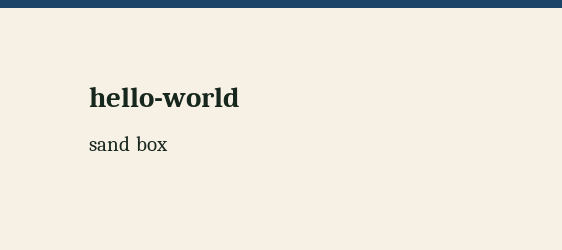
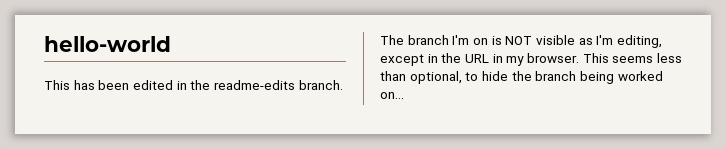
- sand box
+ This has been edited in the readme-edits branch. The branch I'm on is NOT visible as I'm editing, except in the URL in my browser. This seems less than optional, to hide the branch being worked on...

